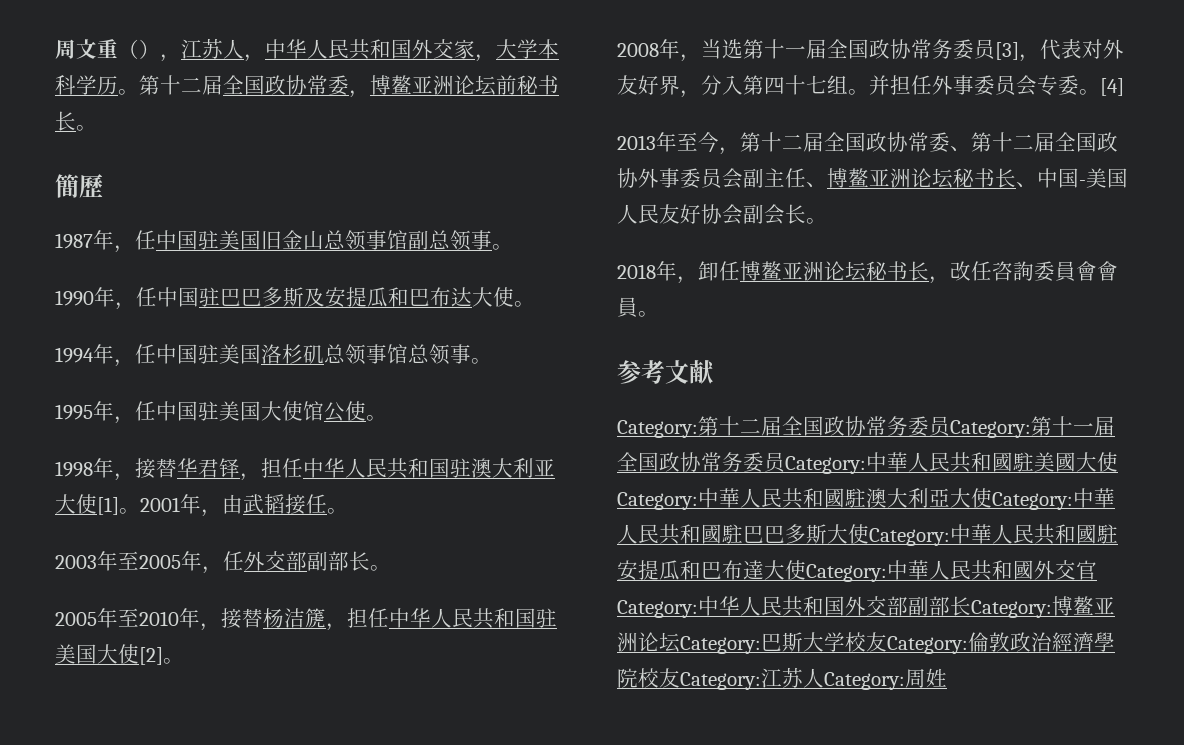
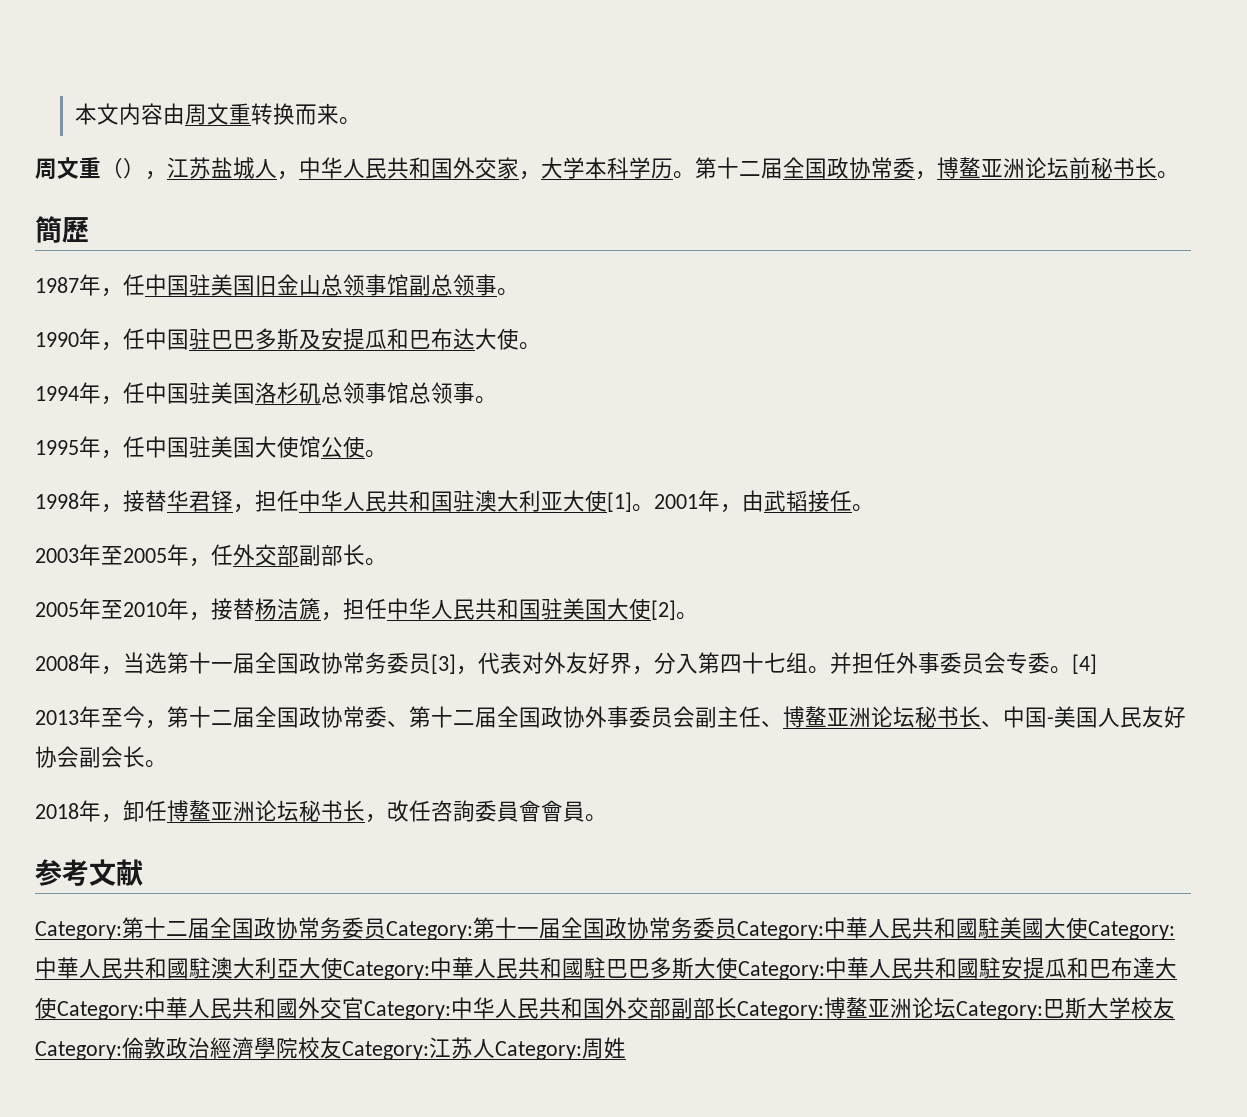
+ 本文内容由周文重转换而来。
- 周文重（），江苏人，中华人民共和国外交家，大学本科学历。
+ 周文重（），江苏盐城人，中华人民共和国外交家，大学本科学历。

